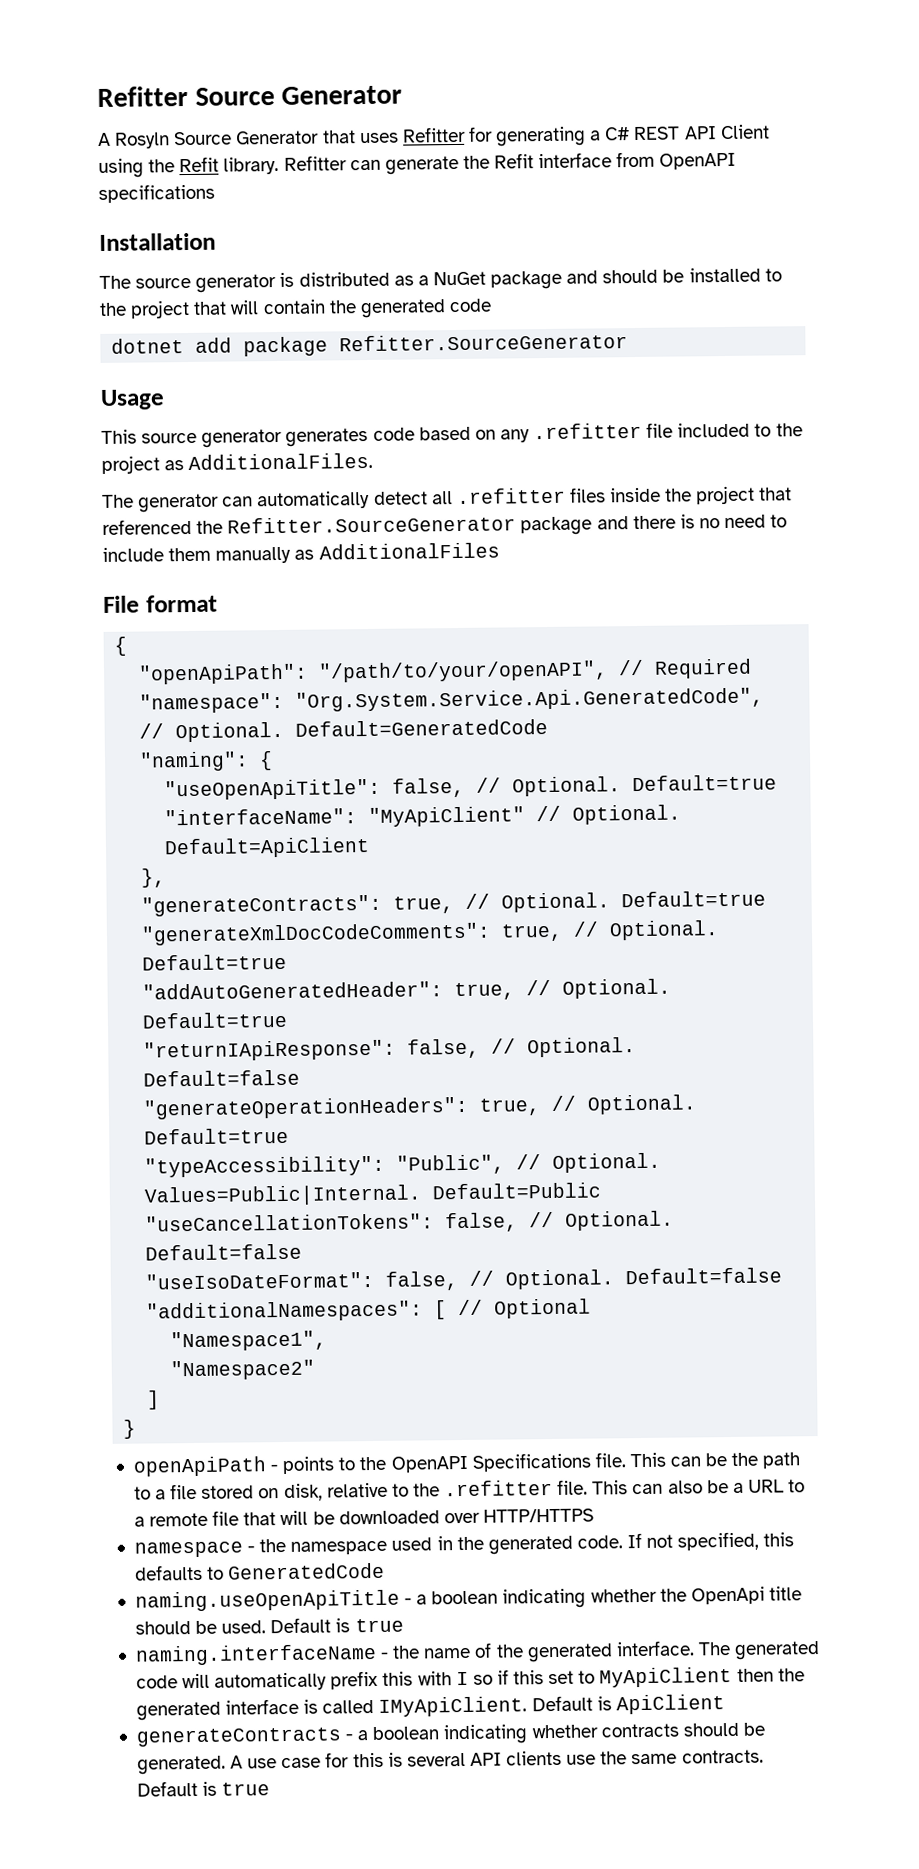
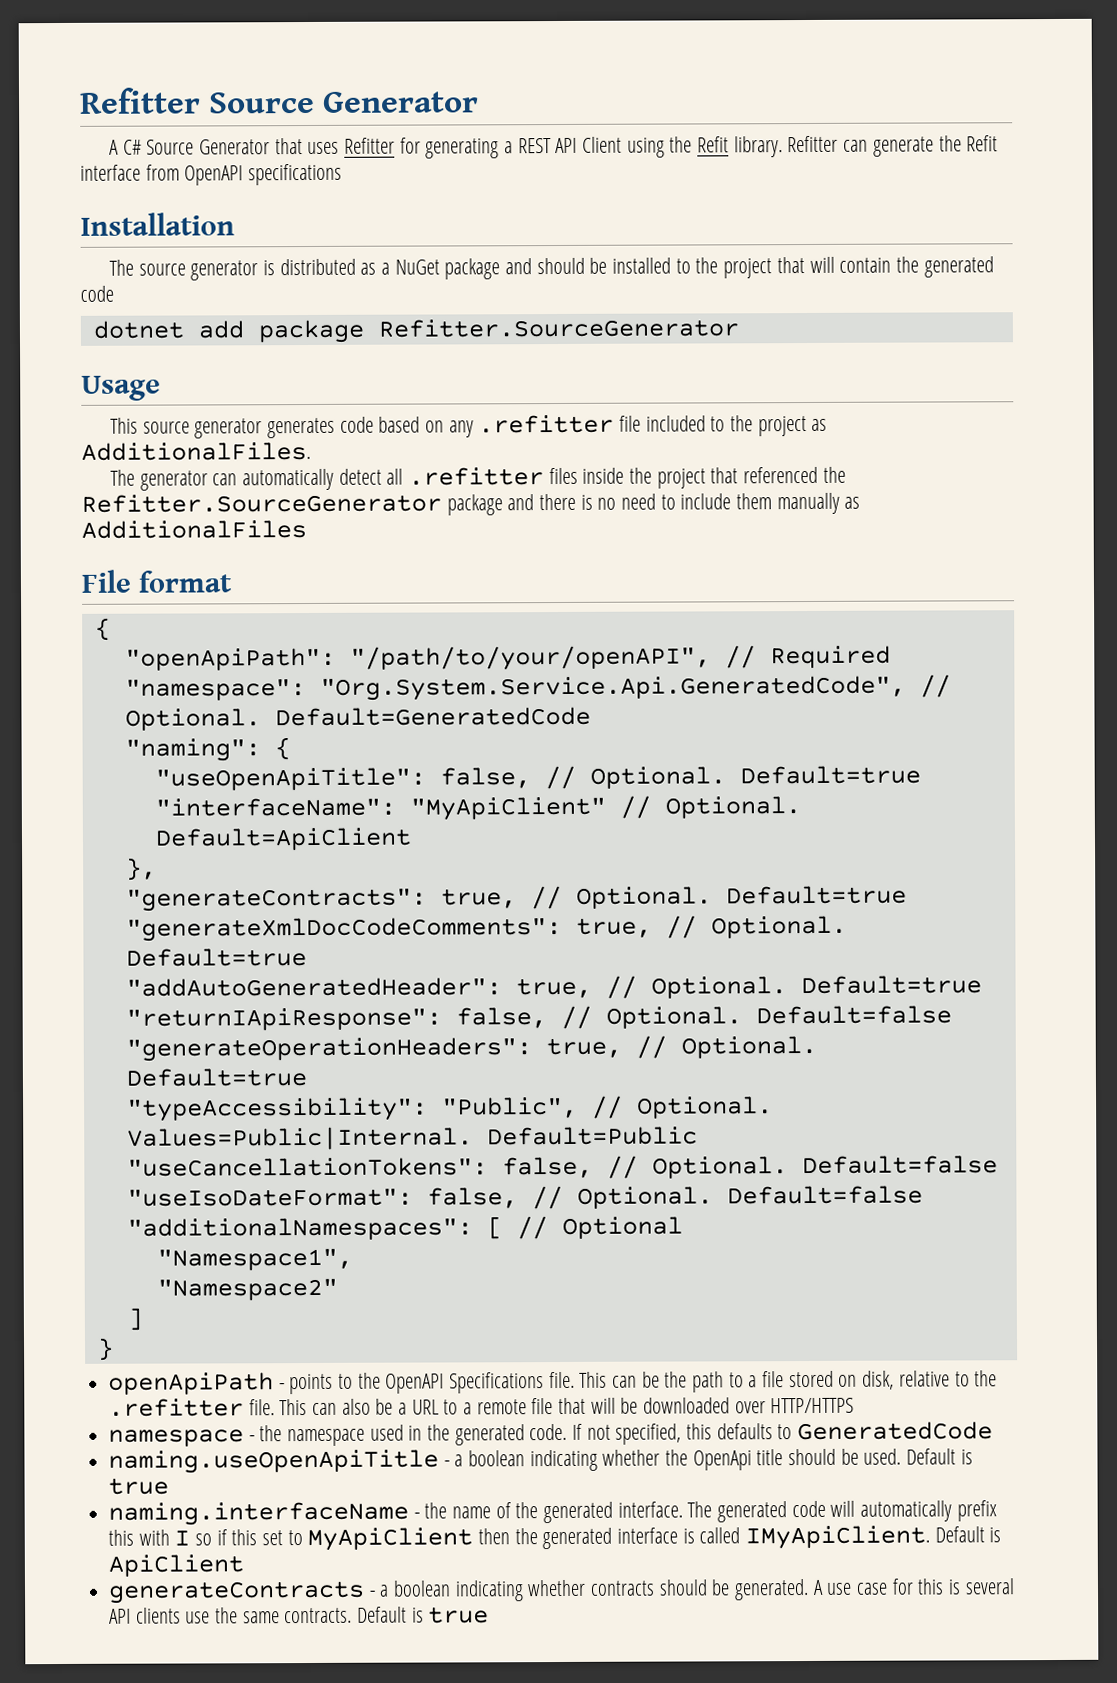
- A Rosyln Source Generator that uses Refitter for generating a C# REST API Client using the Refit library.
+ A C# Source Generator that uses Refitter for generating a REST API Client using the Refit library.

